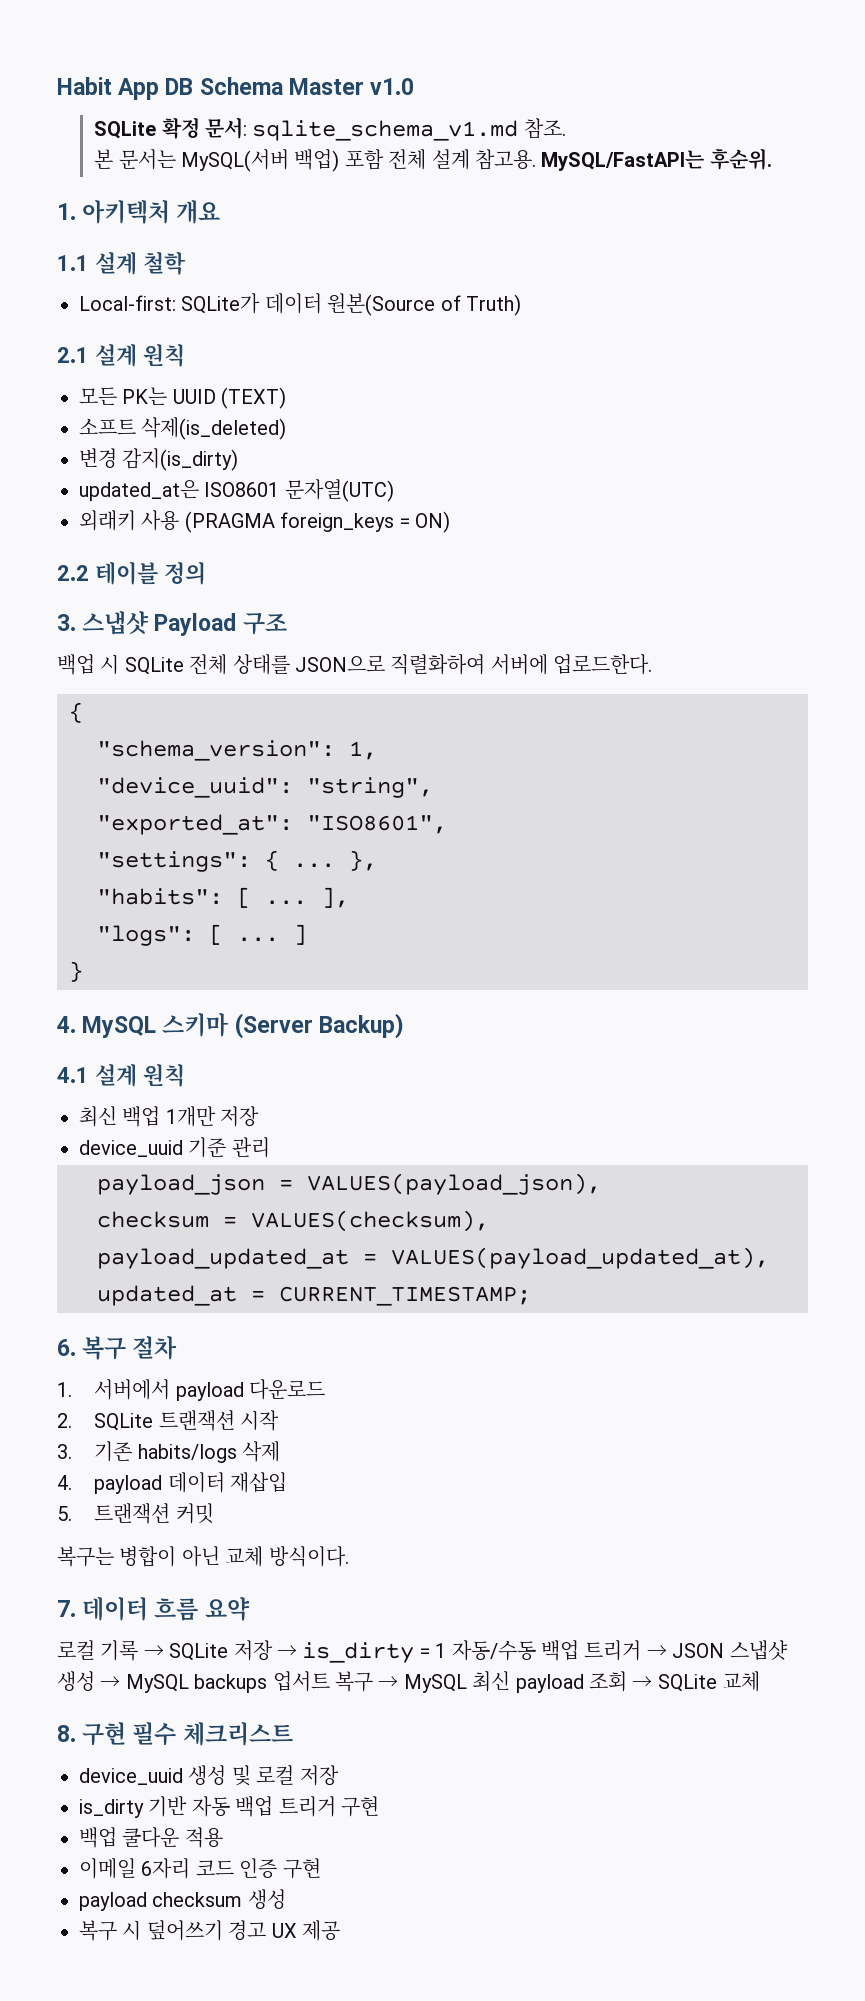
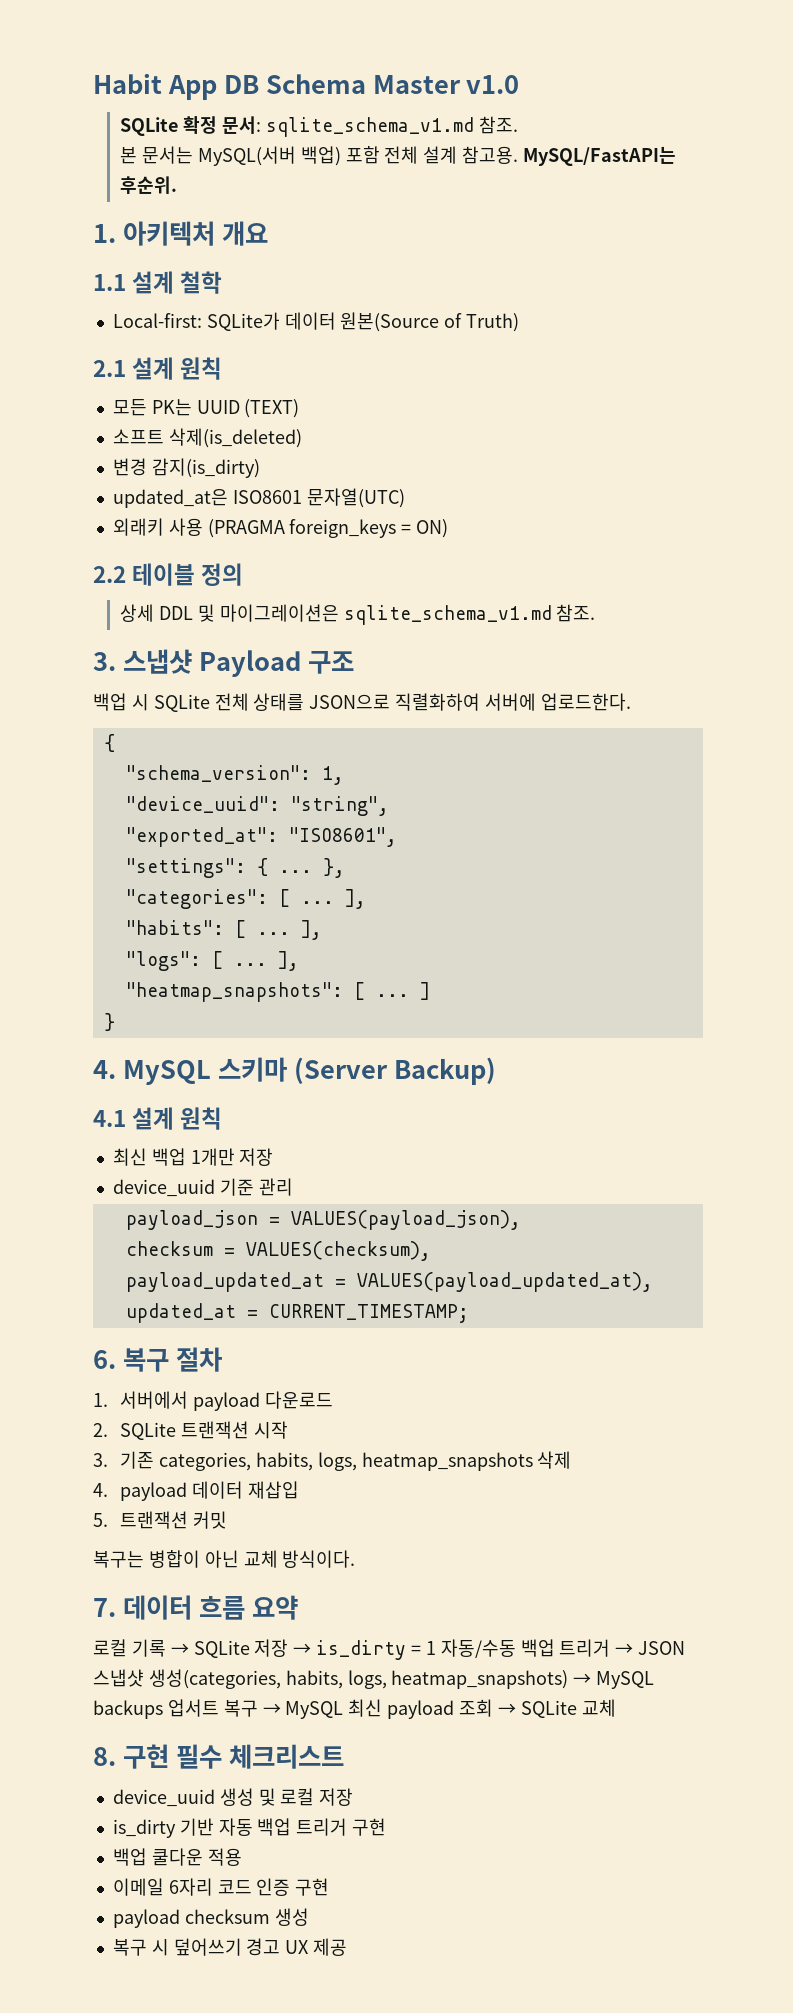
+ 상세 DDL 및 마이그레이션은 sqlite_schema_v1.md 참조.
+ "categories": [ ... ],
- "logs": [ ... ]
+ "logs": [ ... ],
+ "heatmap_snapshots": [ ... ]
- 3. 기존 habits/logs 삭제
+ 3. 기존 categories, habits, logs, heatmap_snapshots 삭제
- 로컬 기록 → SQLite 저장 → is_dirty = 1 자동/수동 백업 트리거 → JSON 스냅샷 생성 → MySQL backups 업서트 복구 → MySQL 최신 payload 조회 → SQLite 교체
+ 로컬 기록 → SQLite 저장 → is_dirty = 1 자동/수동 백업 트리거 → JSON 스냅샷 생성(categories, habits, logs, heatmap_snapshots) → MySQL backups 업서트 복구 → MySQL 최신 payload 조회 → SQLite 교체

